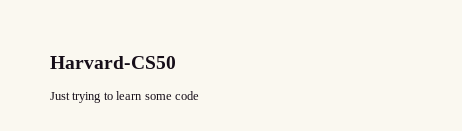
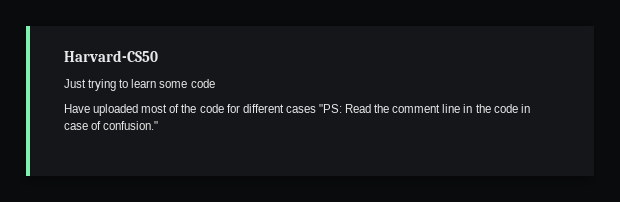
+ Have uploaded most of the code for different cases "PS: Read the comment line in the code in case of confusion."

